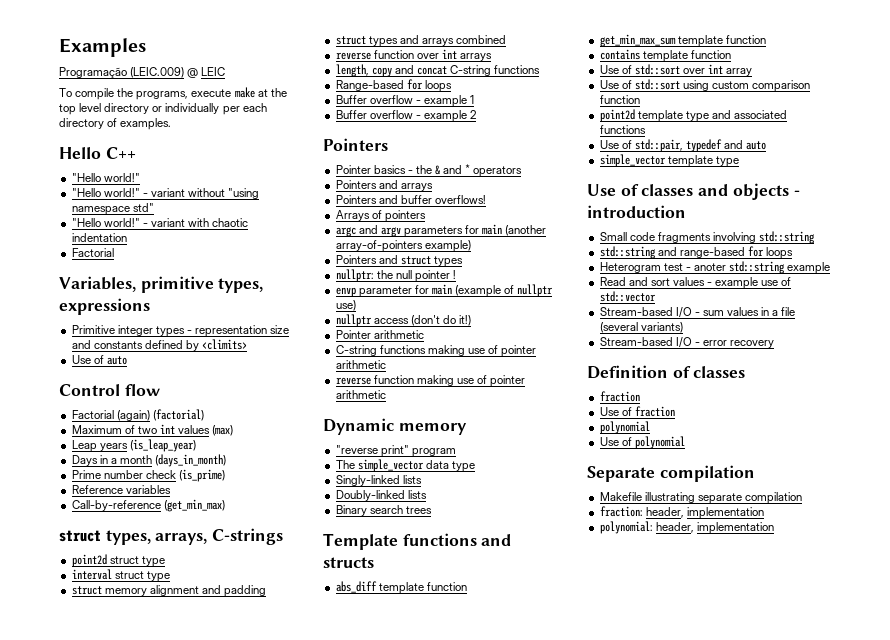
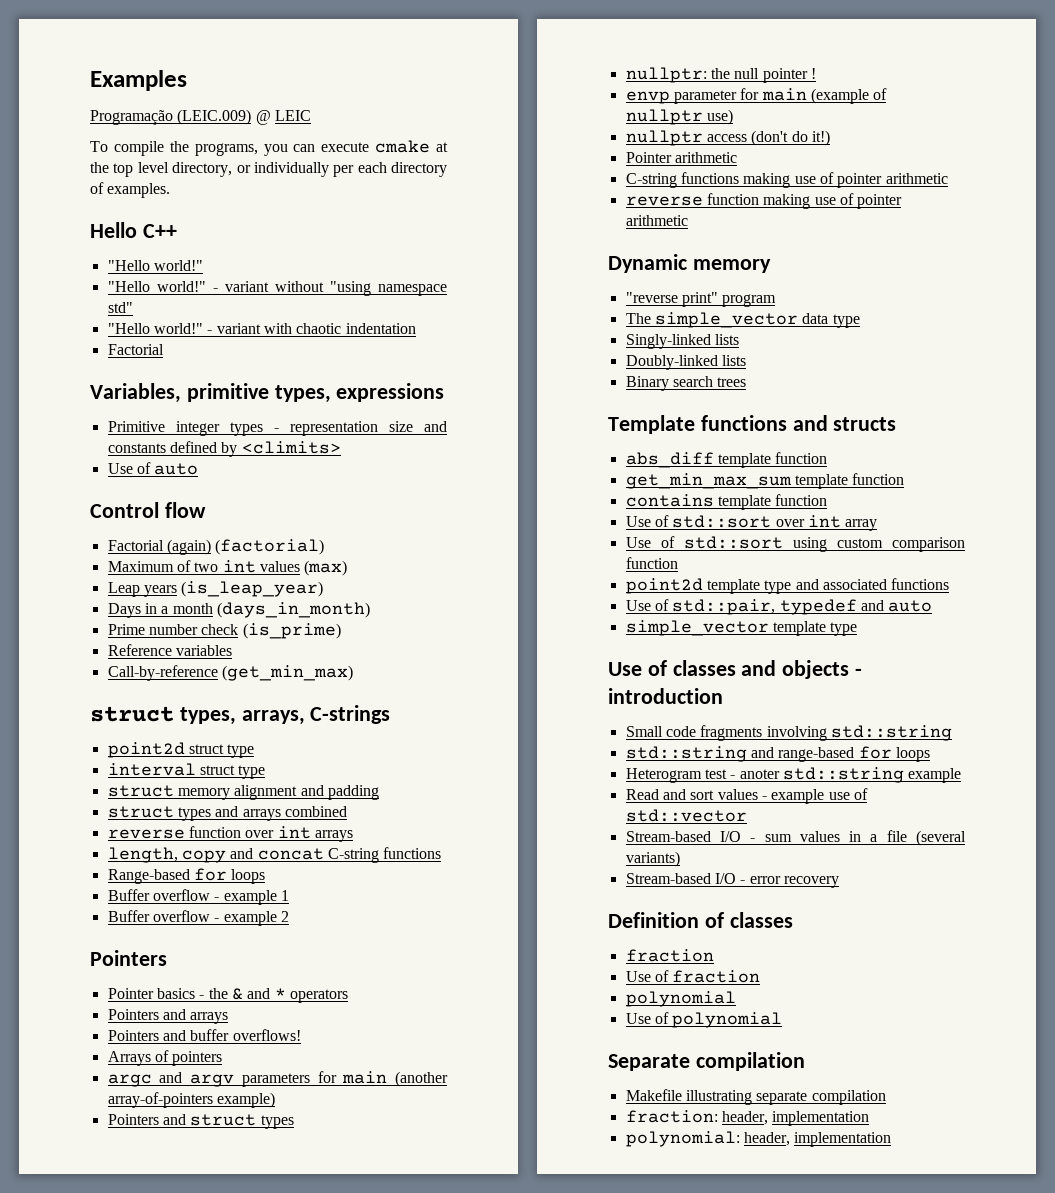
- To compile the programs, execute make at the top level directory or individually per each directory of examples.
+ To compile the programs, you can execute cmake at the top level directory, or individually per each directory of examples.

